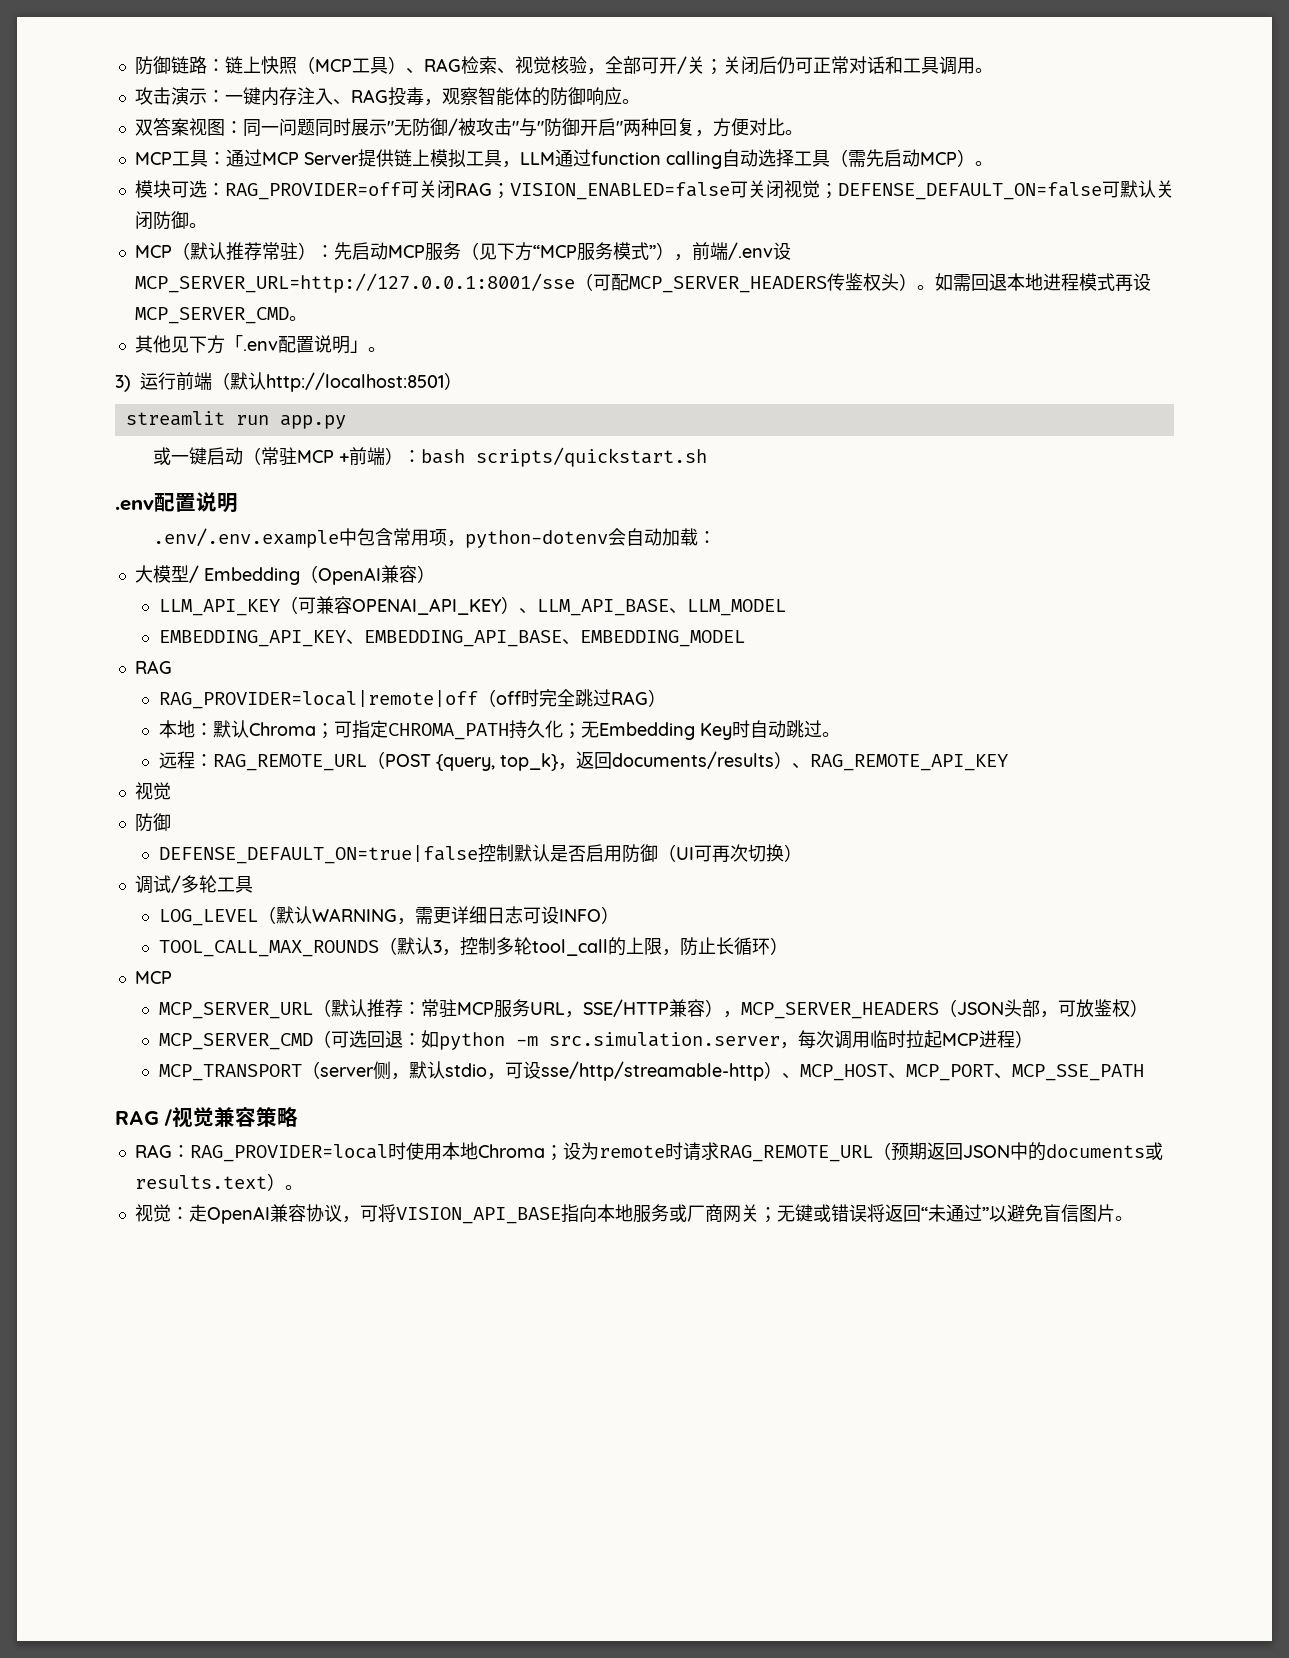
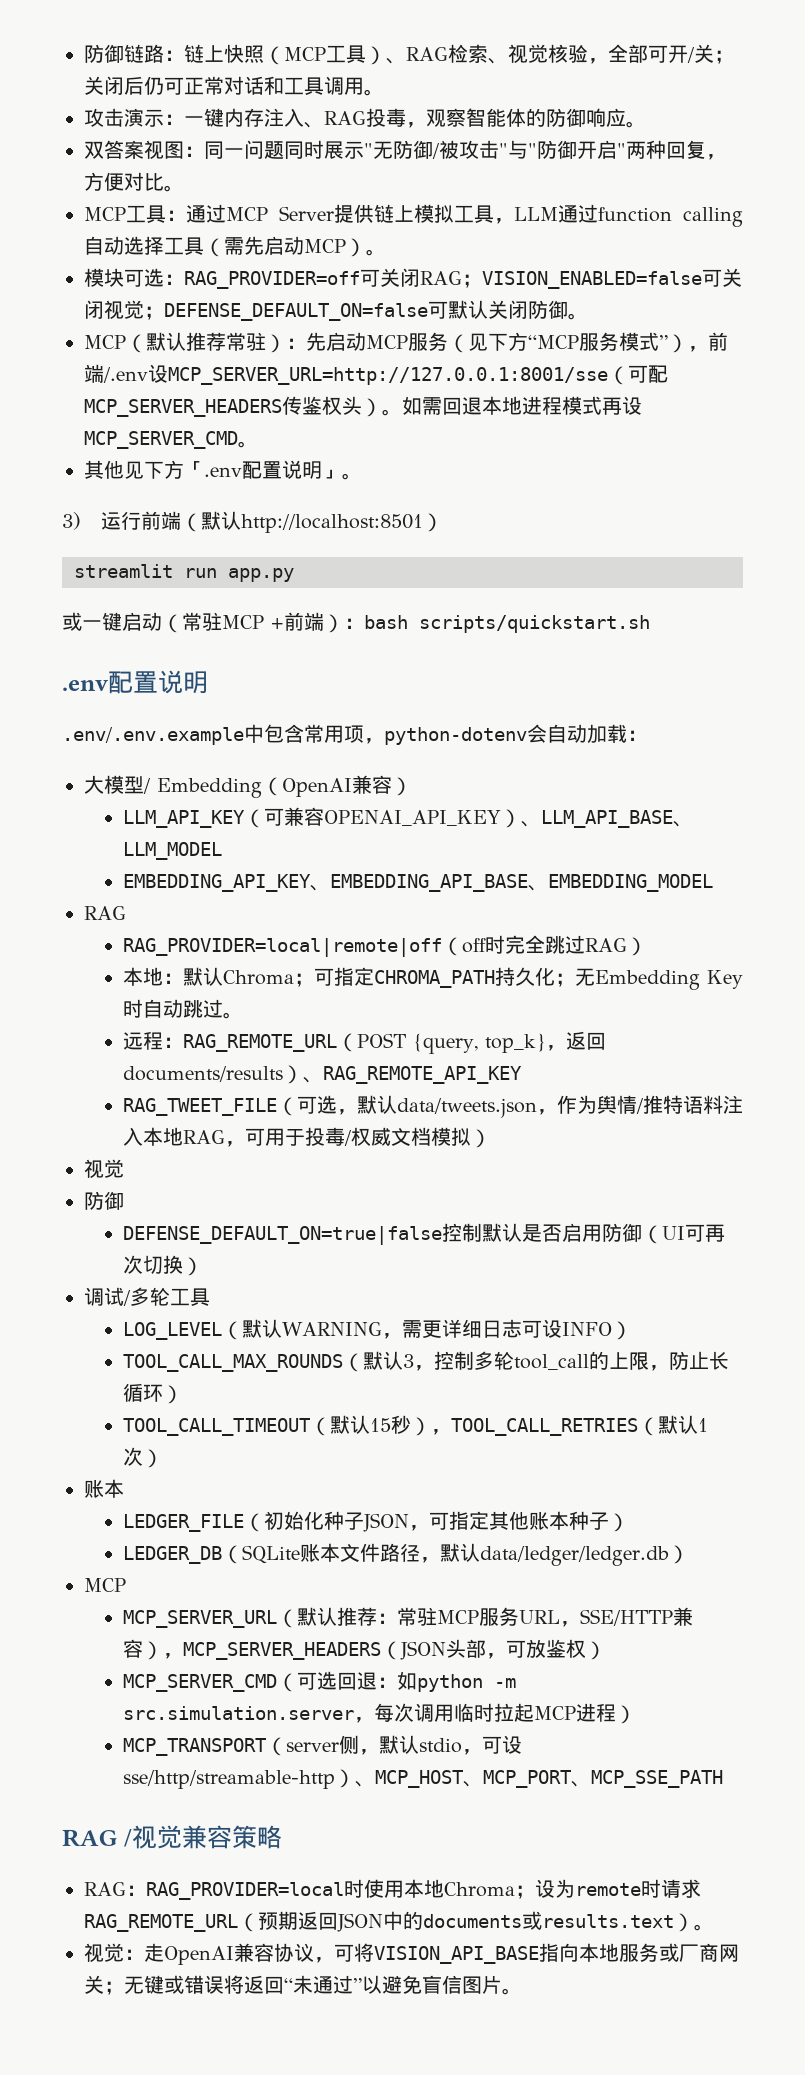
+ RAG_TWEET_FILE（可选，默认data/tweets.json，作为舆情/推特语料注入本地RAG，可用于投毒/权威文档模拟）
+ TOOL_CALL_TIMEOUT（默认15秒），TOOL_CALL_RETRIES（默认1次）
+ 账本
+ LEDGER_FILE（初始化种子JSON，可指定其他账本种子）
+ LEDGER_DB（SQLite账本文件路径，默认data/ledger/ledger.db）

